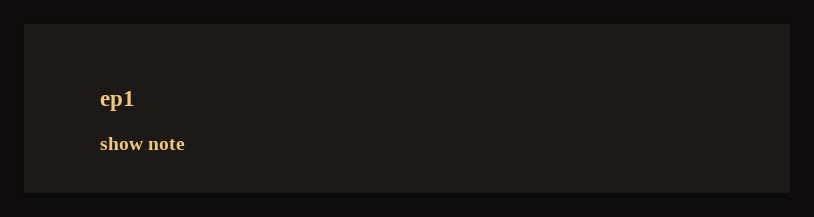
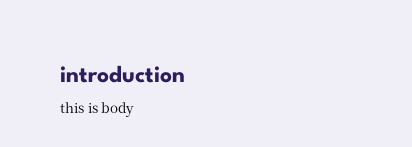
- ep1
- show note
+ introduction
+ this is body

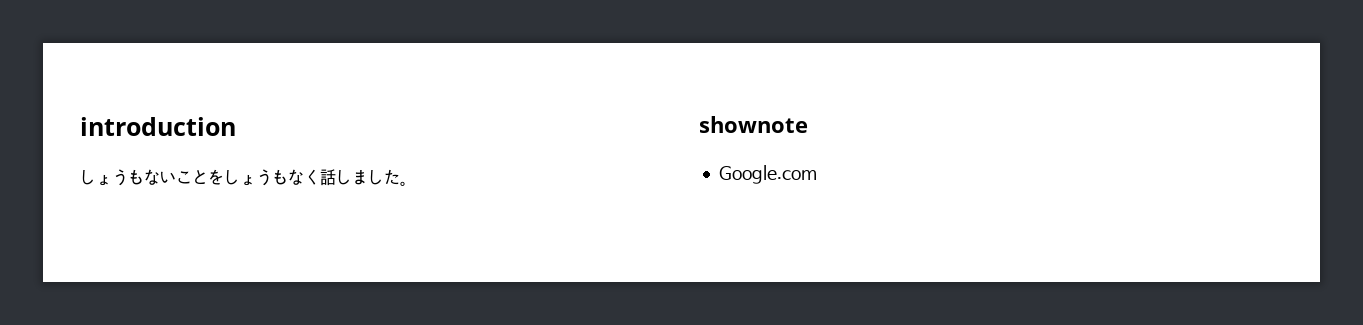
- this is body
+ しょうもないことをしょうもなく話しました。
+ shownote
+ Google.com

